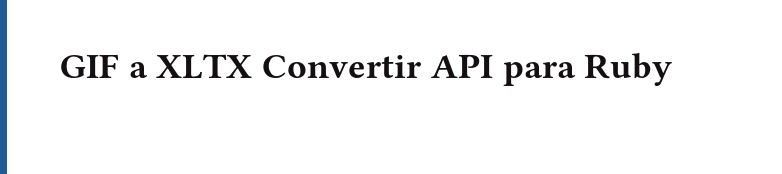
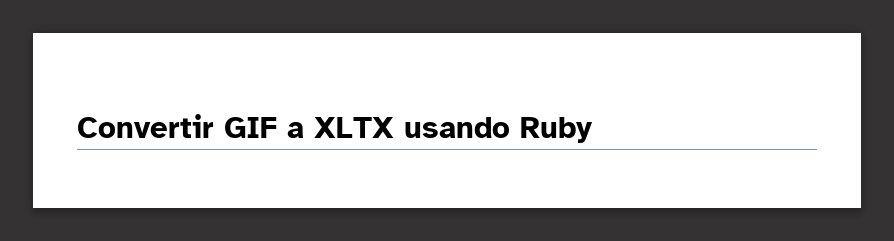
- GIF a XLTX Convertir API para Ruby
+ Convertir GIF a XLTX usando Ruby

